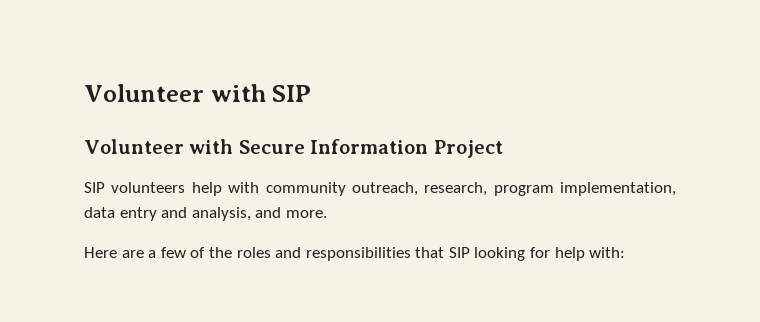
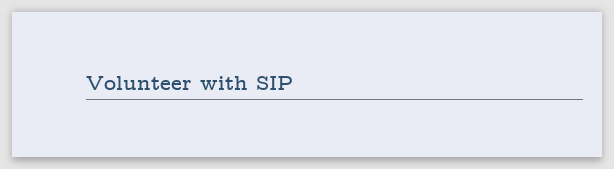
- Volunteer with Secure Information Project
- SIP volunteers help with community outreach, research, program implementation, data entry and analysis, and more.
- Here are a few of the roles and responsibilities that SIP looking for help with:

